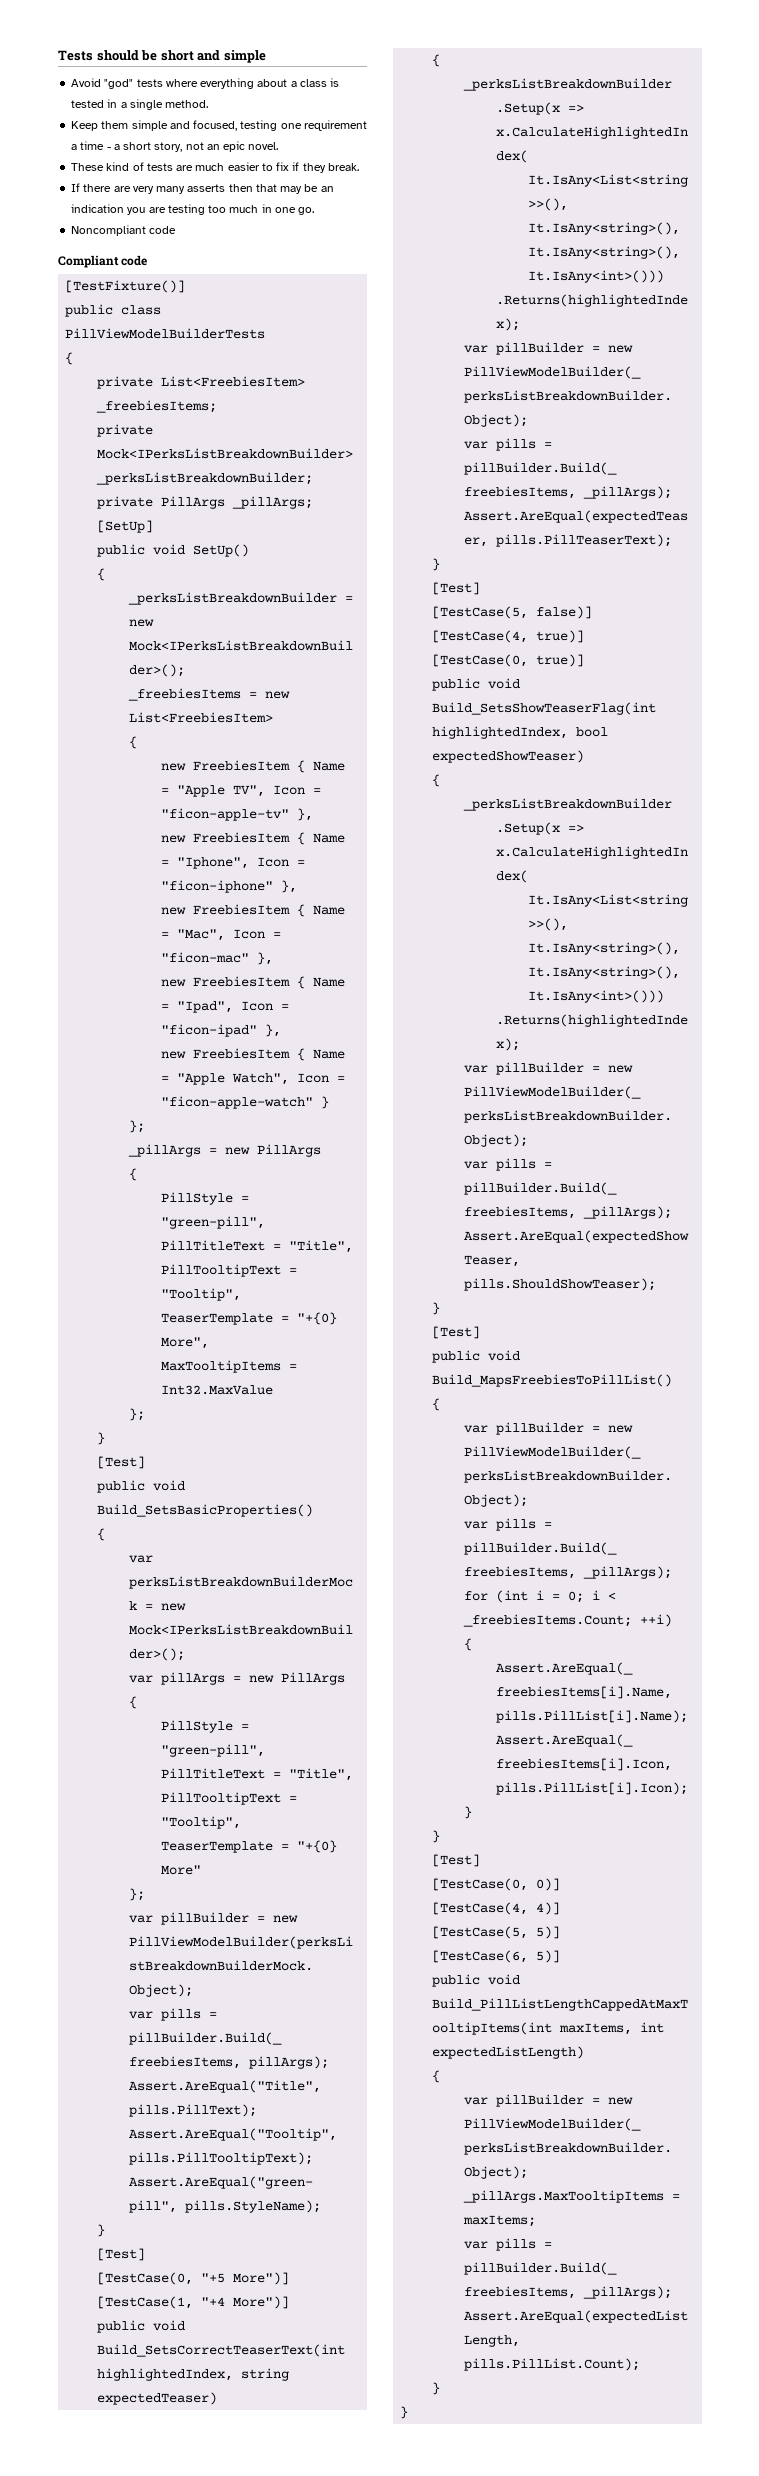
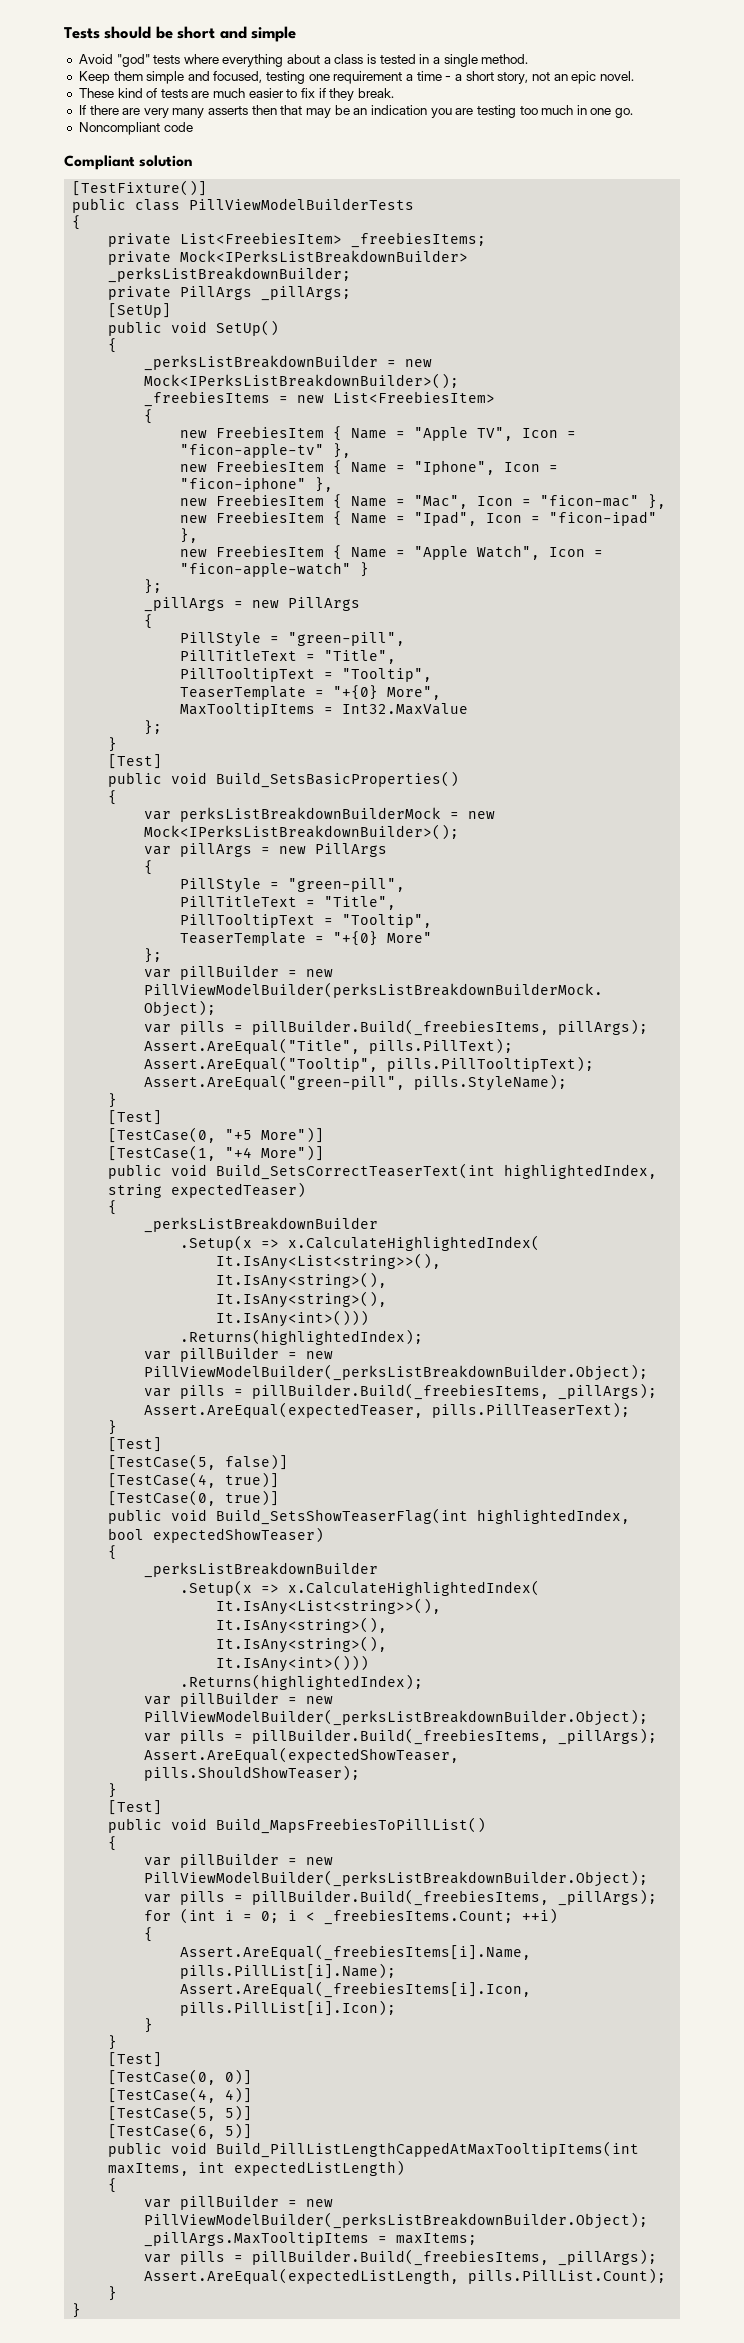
- Compliant code
+ Compliant solution

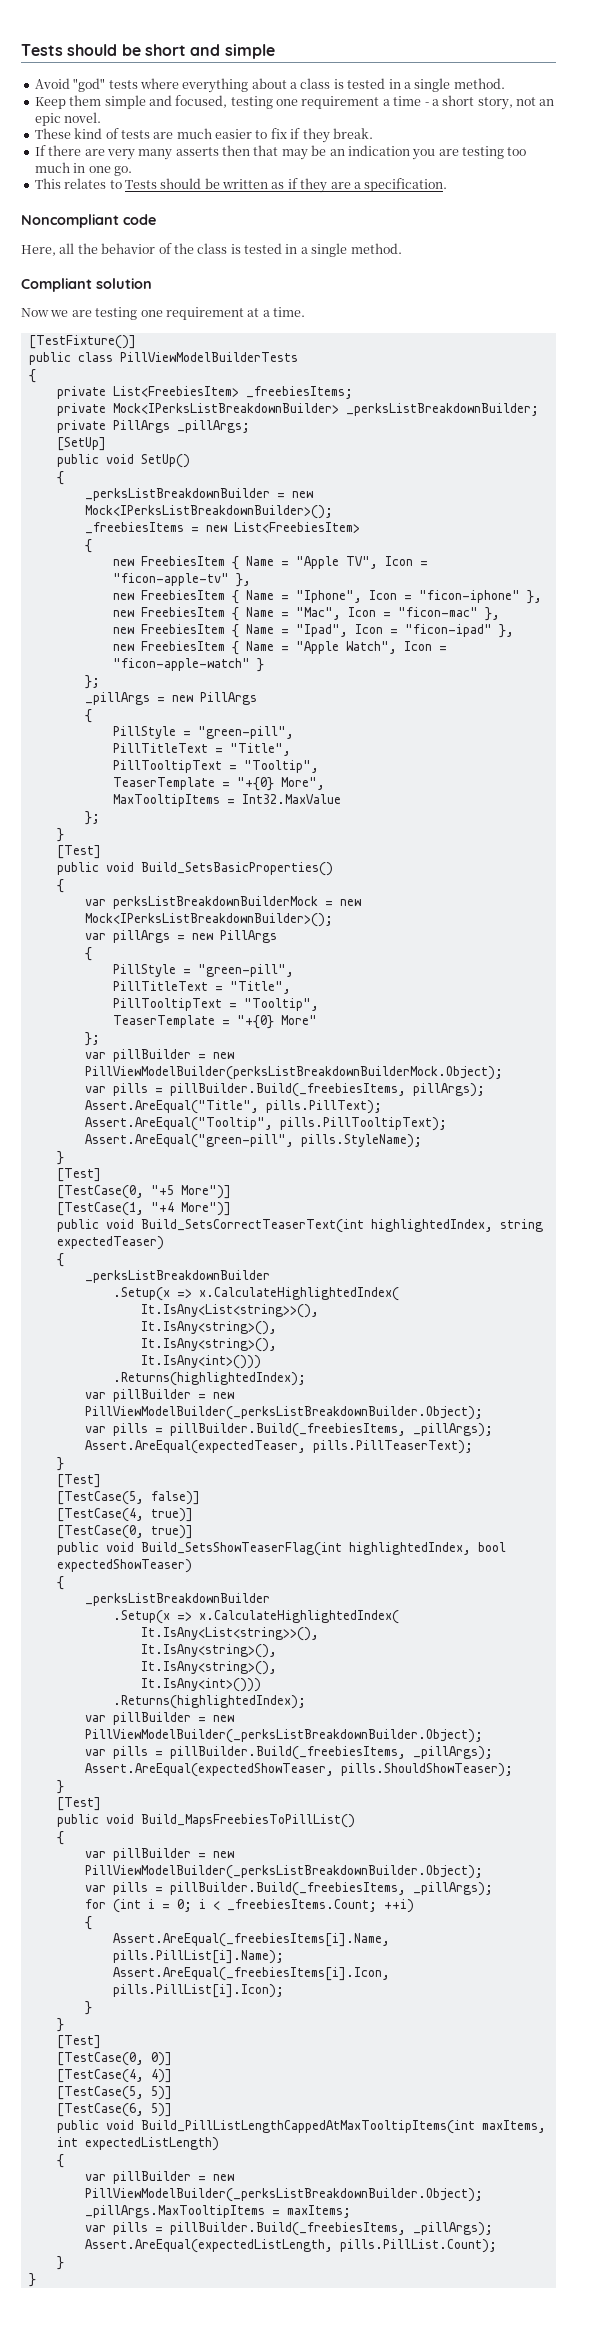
+ This relates to Tests should be written as if they are a specification.
  Noncompliant code
+ Here, all the behavior of the class is tested in a single method.
  Compliant solution
+ Now we are testing one requirement at a time.

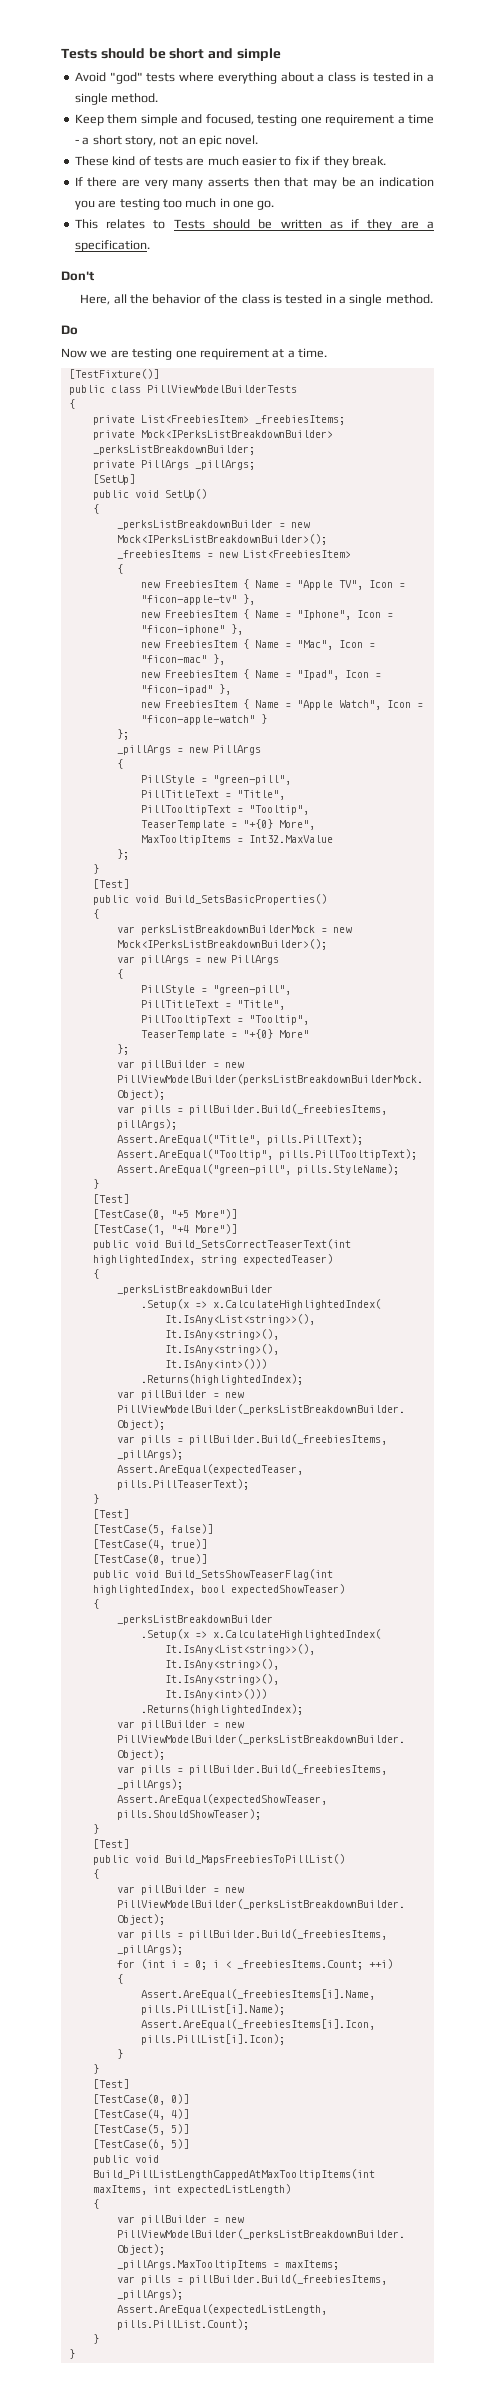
- Noncompliant code
+ Don't
- Compliant solution
+ Do

